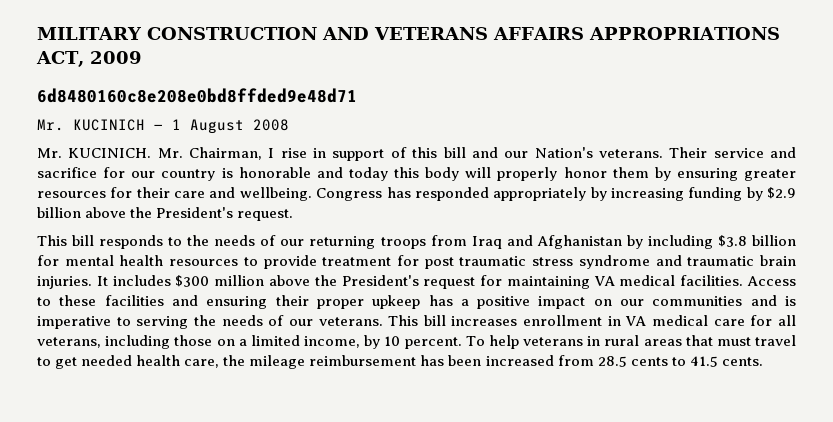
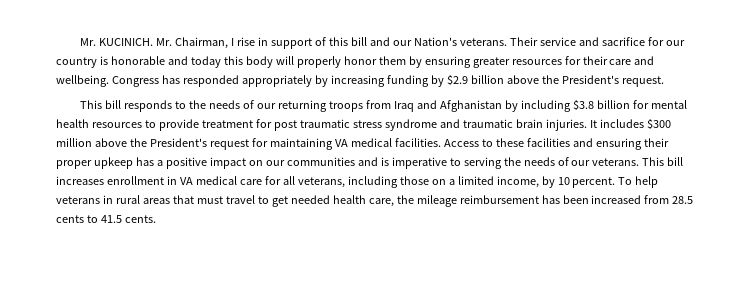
- MILITARY CONSTRUCTION AND VETERANS AFFAIRS APPROPRIATIONS ACT, 2009
- 6d8480160c8e208e0bd8ffded9e48d71
- Mr. KUCINICH — 1 August 2008

